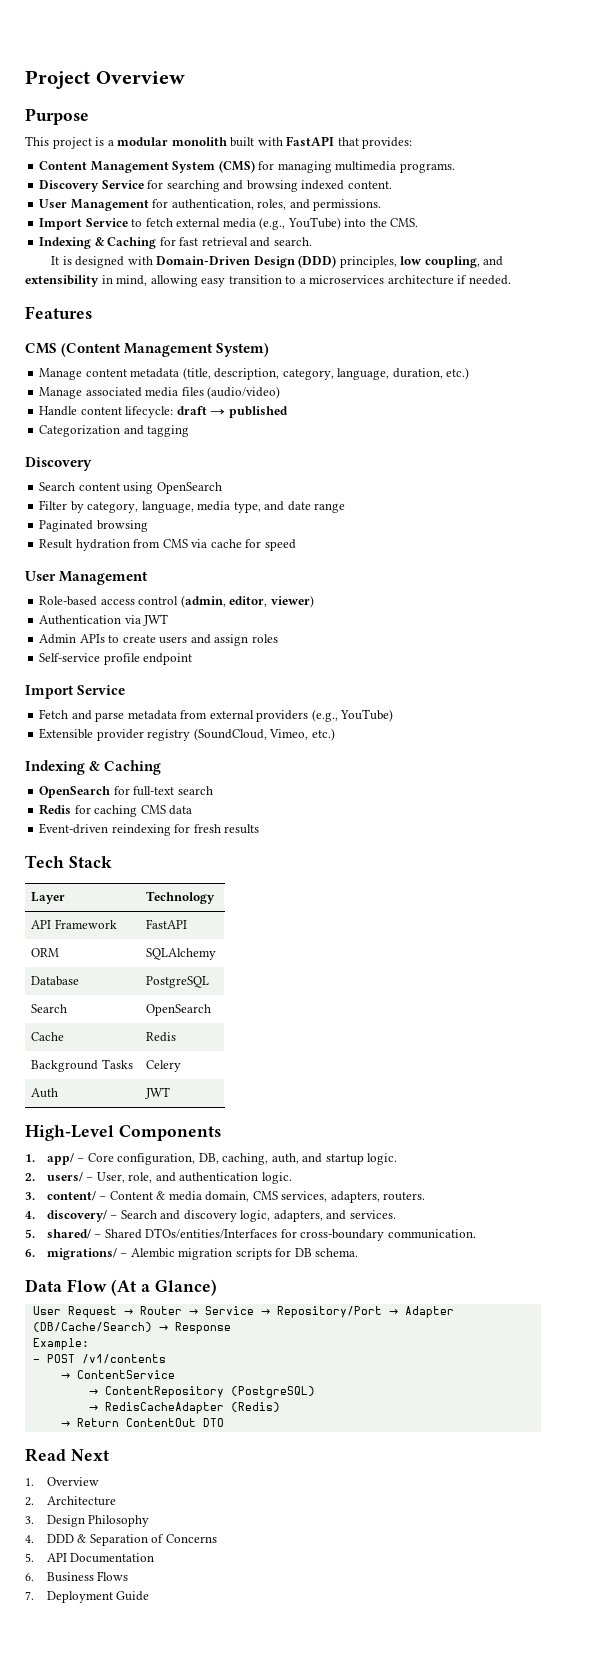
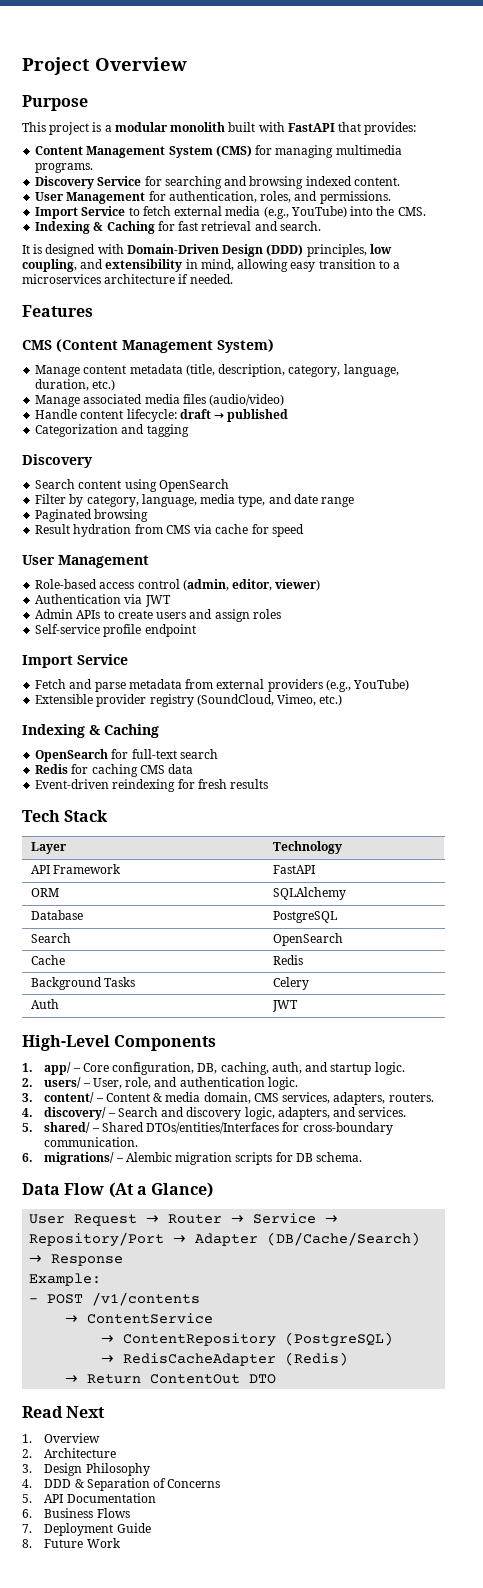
+ 8. Future Work

